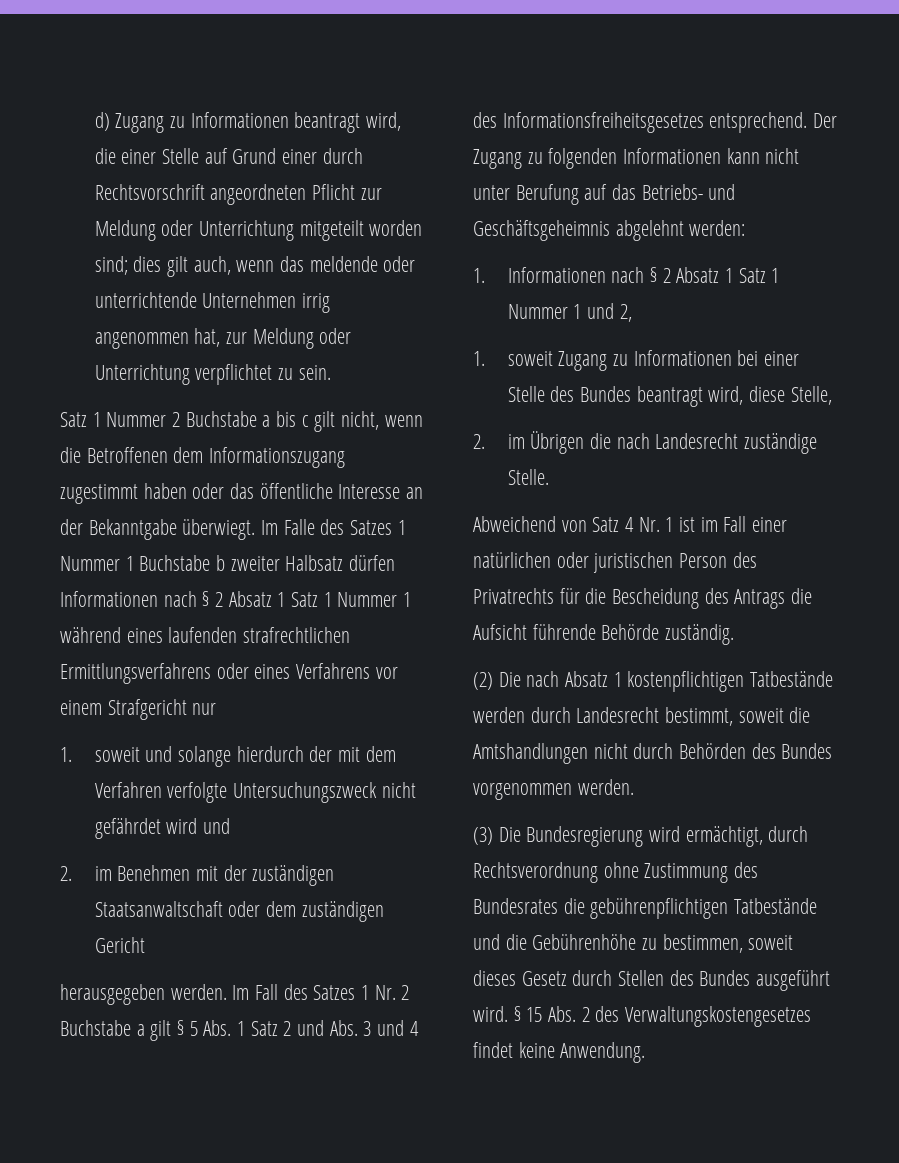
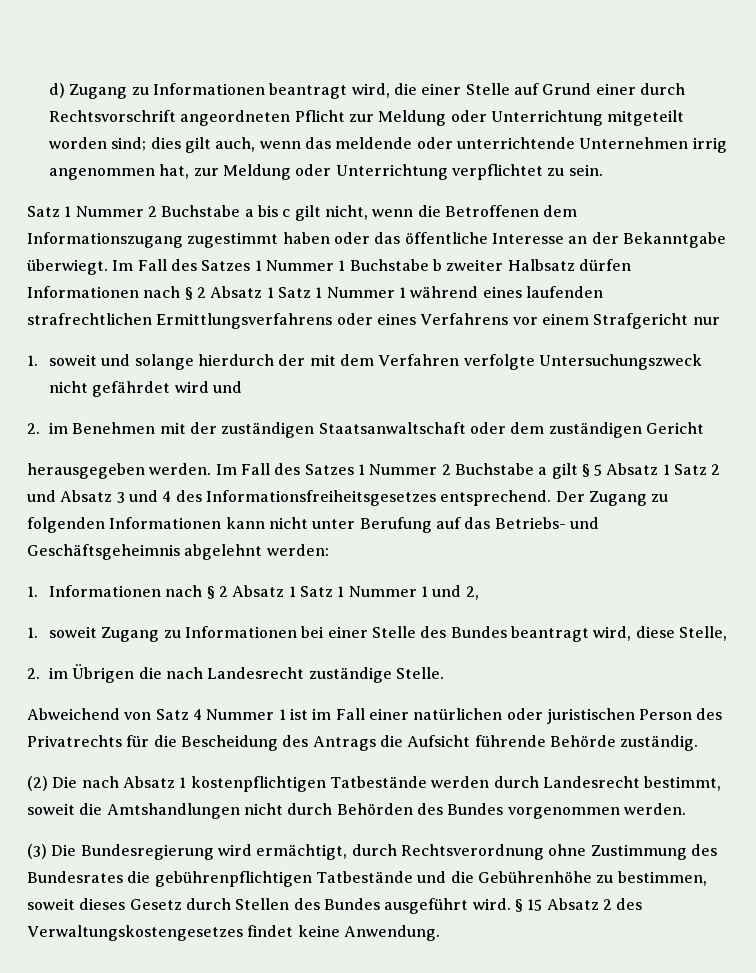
- Im Falle des Satzes 1 Nummer 1 Buchstabe b zweiter Halbsatz dürfen Informationen nach § 2 Absatz 1 Satz 1 Nummer 1 während eines laufenden strafrechtlichen Ermittlungsverfahrens oder eines Verfahrens vor einem Strafgericht nur
+ Im Fall des Satzes 1 Nummer 1 Buchstabe b zweiter Halbsatz dürfen Informationen nach § 2 Absatz 1 Satz 1 Nummer 1 während eines laufenden strafrechtlichen Ermittlungsverfahrens oder eines Verfahrens vor einem Strafgericht nur
- Im Fall des Satzes 1 Nr. 2 Buchstabe a gilt § 5 Abs. 1 Satz 2 und Abs. 3 und 4 des Informationsfreiheitsgesetzes entsprechend.
+ Im Fall des Satzes 1 Nummer 2 Buchstabe a gilt § 5 Absatz 1 Satz 2 und Absatz 3 und 4 des Informationsfreiheitsgesetzes entsprechend.
- Abweichend von Satz 4 Nr. 1 ist im Fall einer natürlichen oder juristischen Person des Privatrechts für die Bescheidung des Antrags die Aufsicht führende Behörde zuständig.
+ Abweichend von Satz 4 Nummer 1 ist im Fall einer natürlichen oder juristischen Person des Privatrechts für die Bescheidung des Antrags die Aufsicht führende Behörde zuständig.
- § 15 Abs. 2 des Verwaltungskostengesetzes findet keine Anwendung.
+ § 15 Absatz 2 des Verwaltungskostengesetzes findet keine Anwendung.

